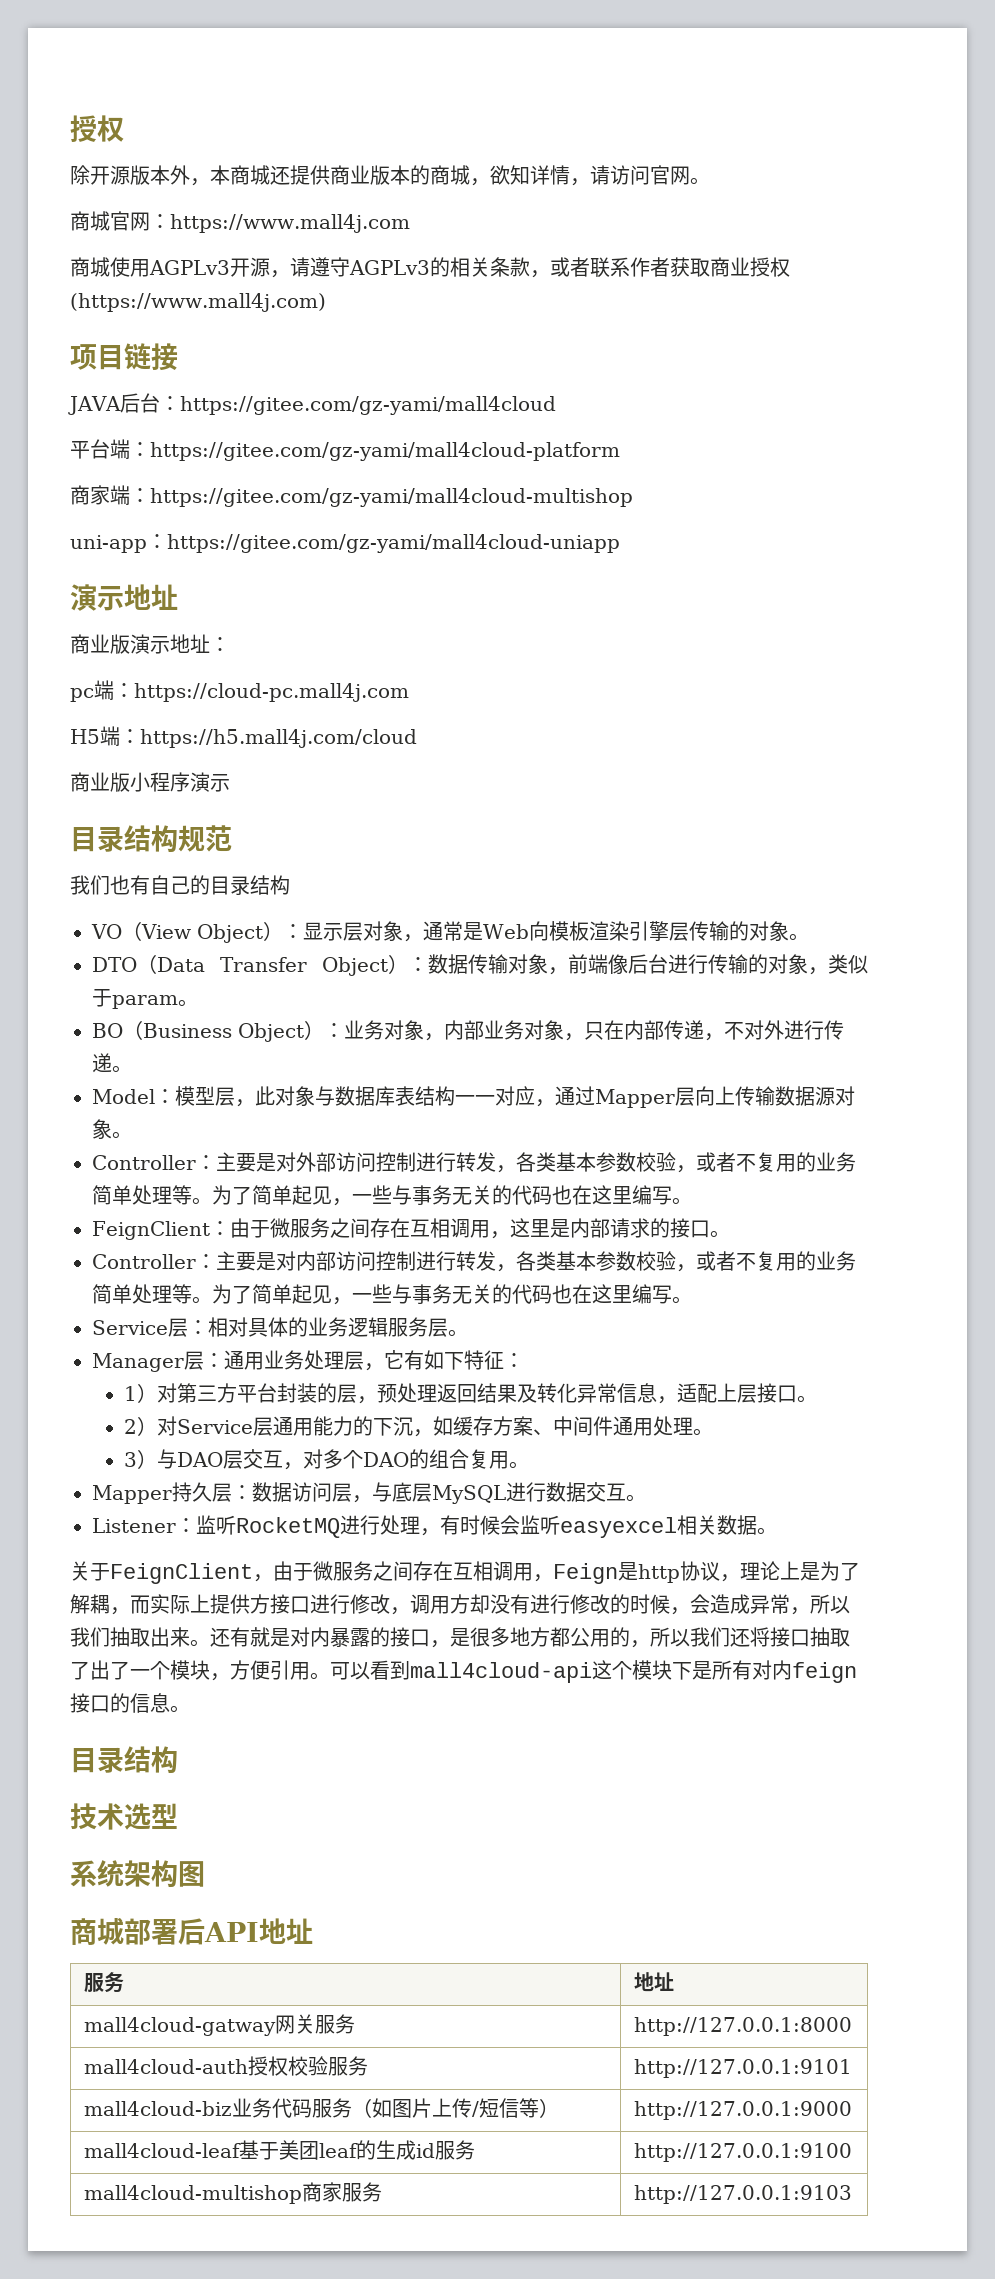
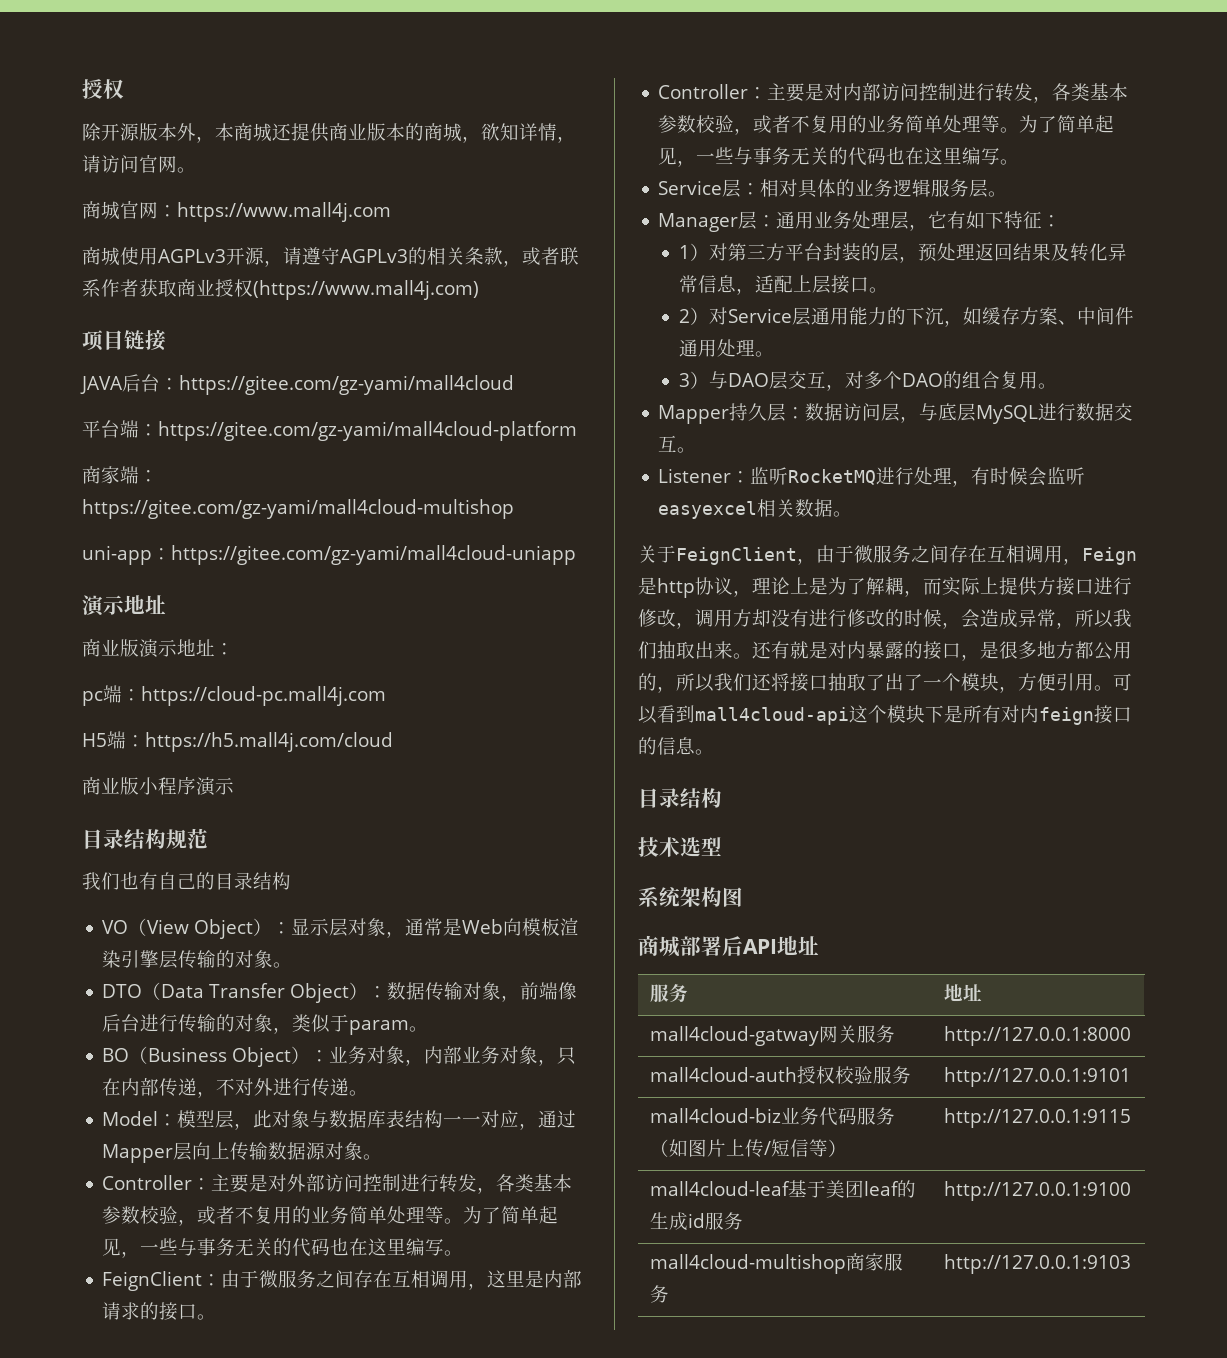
- mall4cloud-biz业务代码服务（如图片上传/短信等） | http://127.0.0.1:9000
+ mall4cloud-biz业务代码服务（如图片上传/短信等） | http://127.0.0.1:9115

